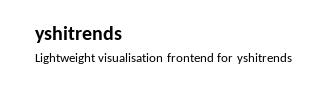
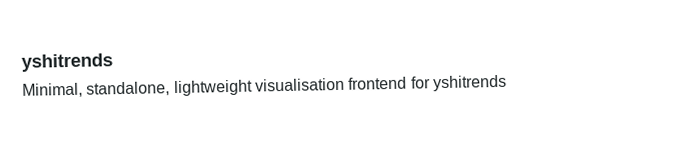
- Lightweight visualisation frontend for yshitrends
+ Minimal, standalone, lightweight visualisation frontend for yshitrends

